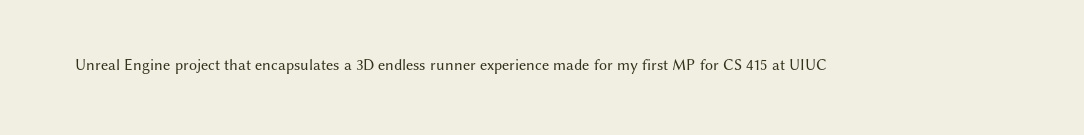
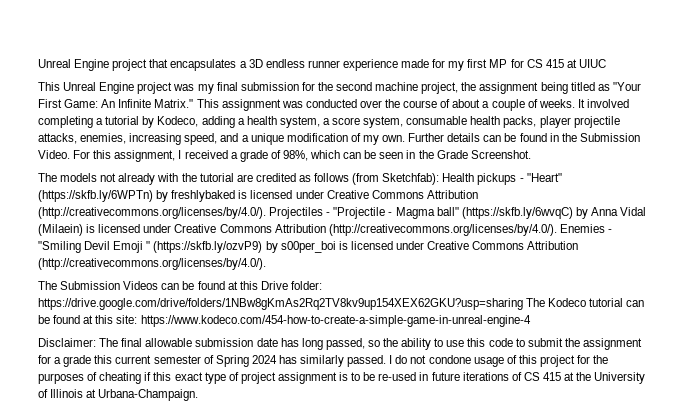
+ This Unreal Engine project was my final submission for the second machine project, the assignment being titled as "Your First Game: An Infinite Matrix." This assignment was conducted over the course of about a couple of weeks. It involved completing a tutorial by Kodeco, adding a health system, a score system, consumable health packs, player projectile attacks, enemies, increasing speed, and a unique modification of my own. Further details can be found in the Submission Video. For this assignment, I received a grade of 98%, which can be seen in the Grade Screenshot.
+ The models not already with the tutorial are credited as follows (from Sketchfab): Health pickups - "Heart" (https://skfb.ly/6WPTn) by freshlybaked is licensed under Creative Commons Attribution (http://creativecommons.org/licenses/by/4.0/). Projectiles - "Projectile - Magma ball" (https://skfb.ly/6wvqC) by Anna Vidal (Milaein) is licensed under Creative Commons Attribution (http://creativecommons.org/licenses/by/4.0/). Enemies - "Smiling Devil Emoji " (https://skfb.ly/ozvP9) by s00per_boi is licensed under Creative Commons Attribution (http://creativecommons.org/licenses/by/4.0/).
+ The Submission Videos can be found at this Drive folder: https://drive.google.com/drive/folders/1NBw8gKmAs2Rq2TV8kv9up154XEX62GKU?usp=sharing The Kodeco tutorial can be found at this site: https://www.kodeco.com/454-how-to-create-a-simple-game-in-unreal-engine-4
+ Disclaimer: The final allowable submission date has long passed, so the ability to use this code to submit the assignment for a grade this current semester of Spring 2024 has similarly passed. I do not condone usage of this project for the purposes of cheating if this exact type of project assignment is to be re-used in future iterations of CS 415 at the University of Illinois at Urbana-Champaign.

